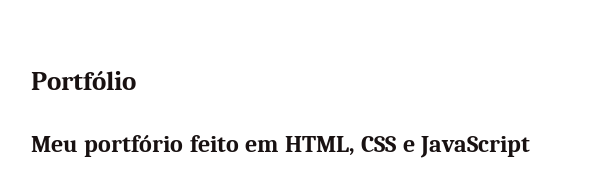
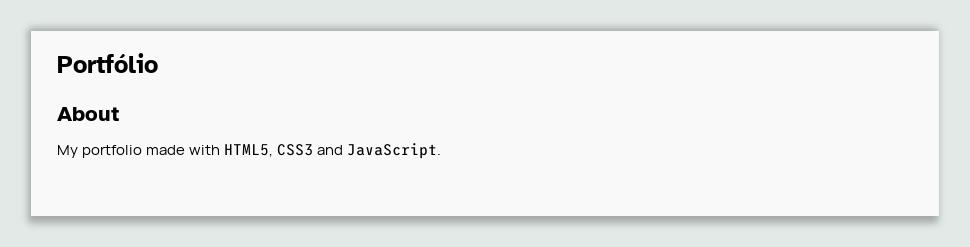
- Meu portfório feito em HTML, CSS e JavaScript
+ About
+ My portfolio made with HTML5, CSS3 and JavaScript.

